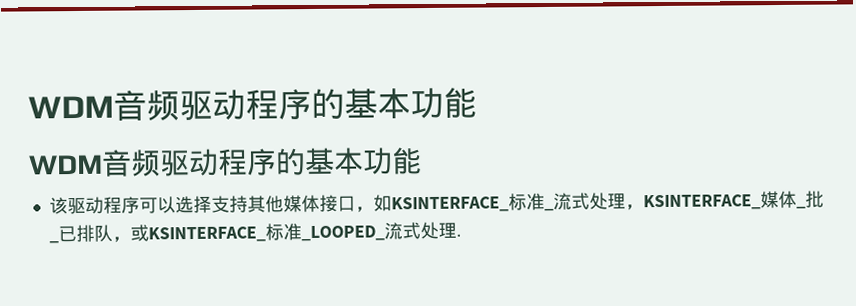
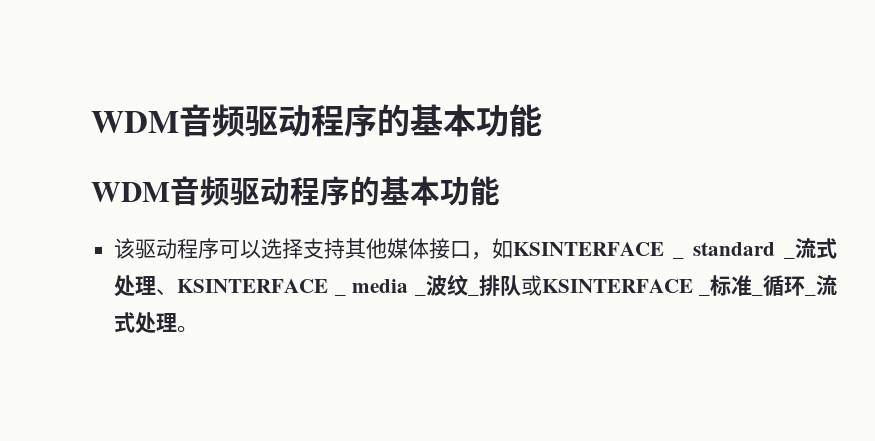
- 该驱动程序可以选择支持其他媒体接口，如KSINTERFACE_标准_流式处理，KSINTERFACE_媒体_批_已排队，或KSINTERFACE_标准_LOOPED_流式处理.
+ 该驱动程序可以选择支持其他媒体接口，如KSINTERFACE _ standard _流式处理、KSINTERFACE _ media _波纹_排队或KSINTERFACE _标准_循环_流式处理。

